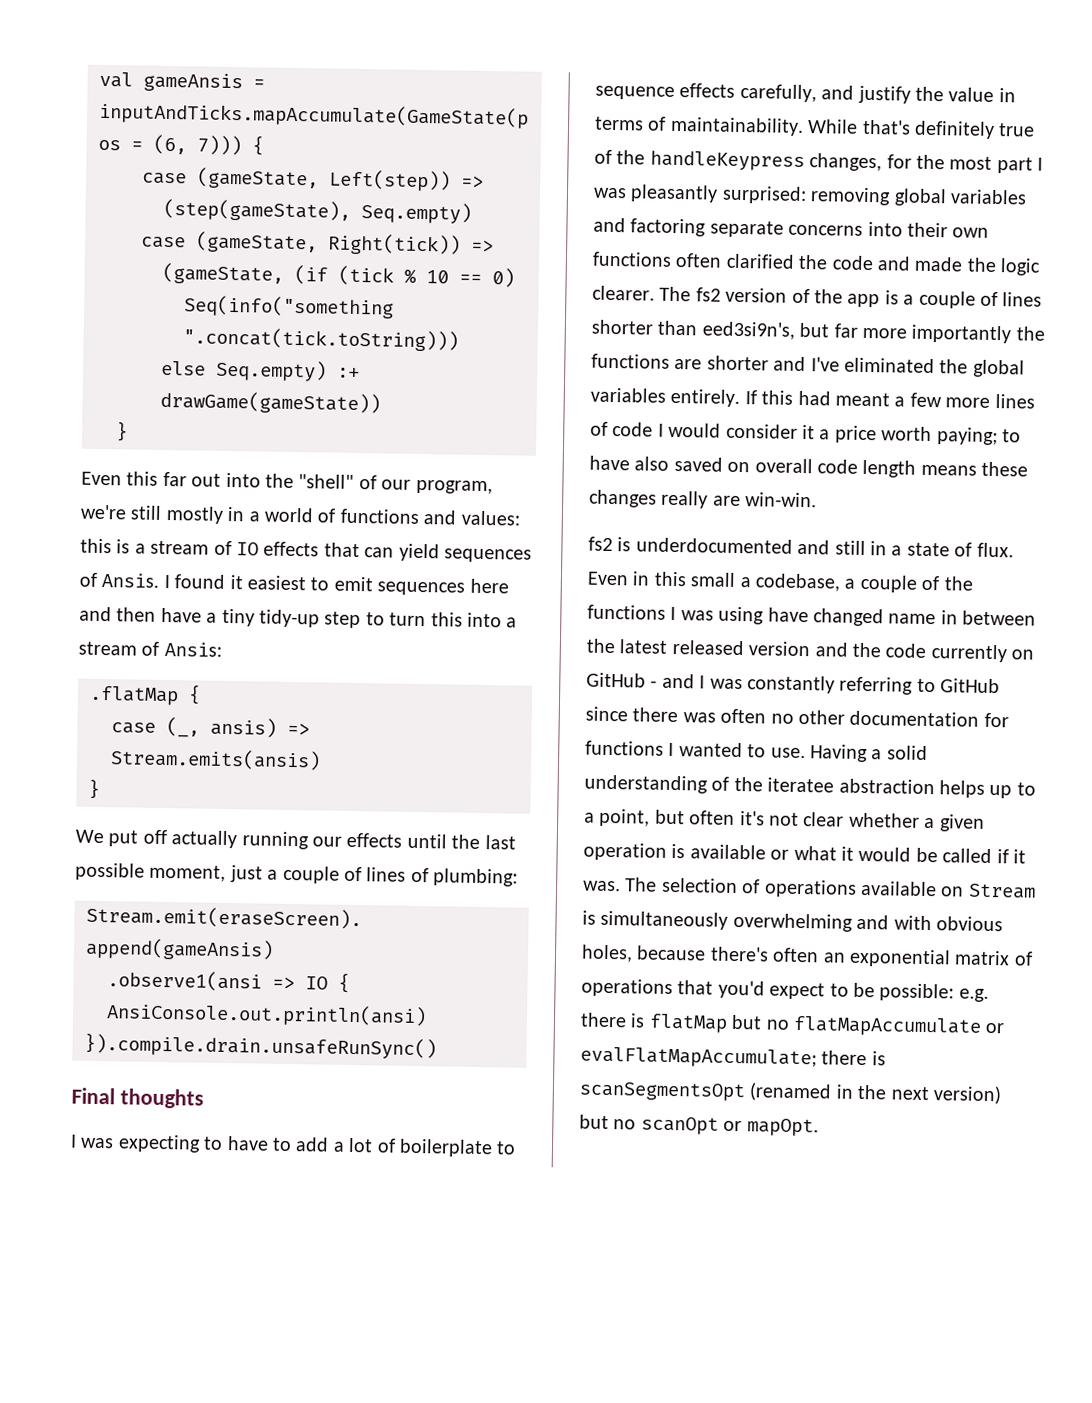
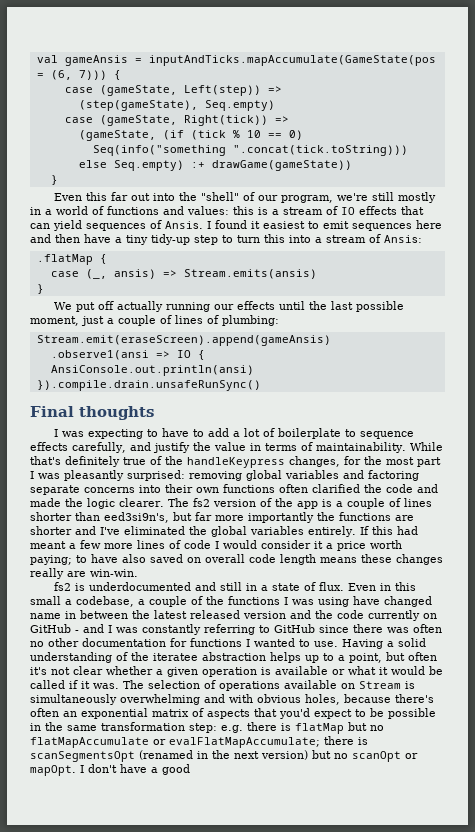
- The selection of operations available on Stream is simultaneously overwhelming and with obvious holes, because there's often an exponential matrix of operations that you'd expect to be possible: e.g. there is flatMap but no flatMapAccumulate or evalFlatMapAccumulate; there is scanSegmentsOpt (renamed in the next version) but no scanOpt or mapOpt.
+ The selection of operations available on Stream is simultaneously overwhelming and with obvious holes, because there's often an exponential matrix of aspects that you'd expect to be possible in the same transformation step: e.g. there is flatMap but no flatMapAccumulate or evalFlatMapAccumulate; there is scanSegmentsOpt (renamed in the next version) but no scanOpt or mapOpt.
+ I don't have a good

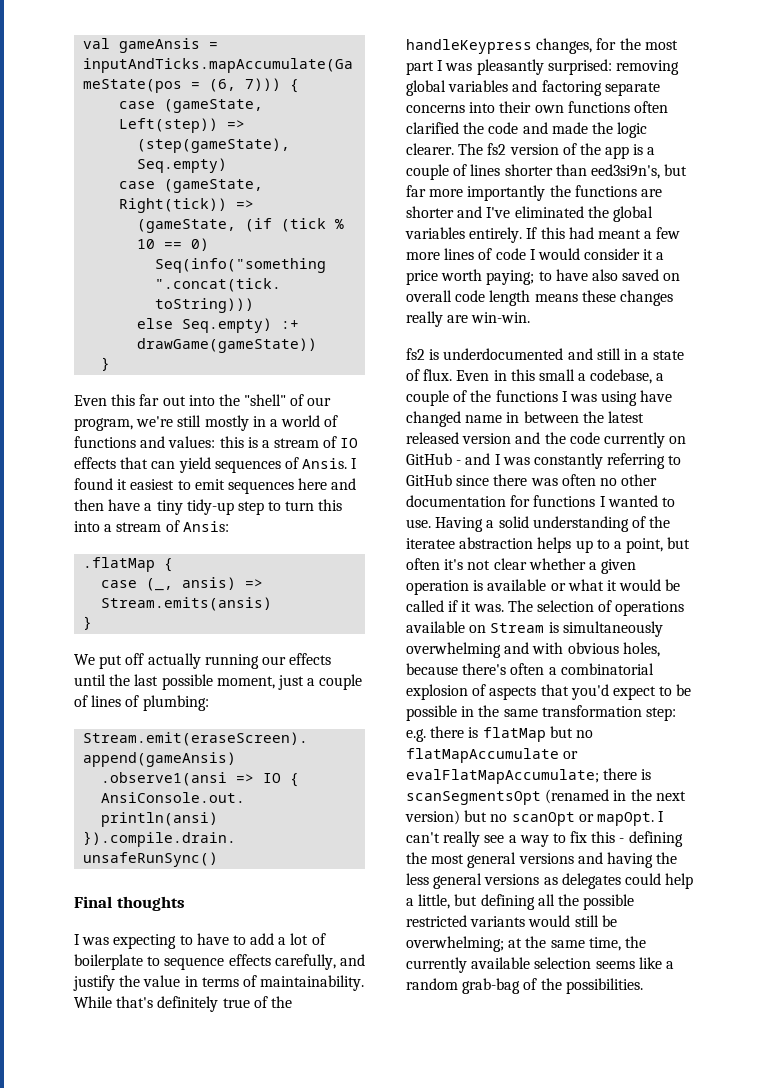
- The selection of operations available on Stream is simultaneously overwhelming and with obvious holes, because there's often an exponential matrix of aspects that you'd expect to be possible in the same transformation step: e.g. there is flatMap but no flatMapAccumulate or evalFlatMapAccumulate; there is scanSegmentsOpt (renamed in the next version) but no scanOpt or mapOpt.
+ The selection of operations available on Stream is simultaneously overwhelming and with obvious holes, because there's often a combinatorial explosion of aspects that you'd expect to be possible in the same transformation step: e.g. there is flatMap but no flatMapAccumulate or evalFlatMapAccumulate; there is scanSegmentsOpt (renamed in the next version) but no scanOpt or mapOpt.
- I don't have a good
+ I can't really see a way to fix this - defining the most general versions and having the less general versions as delegates could help a little, but defining all the possible restricted variants would still be overwhelming; at the same time, the currently available selection seems like a random grab-bag of the possibilities.

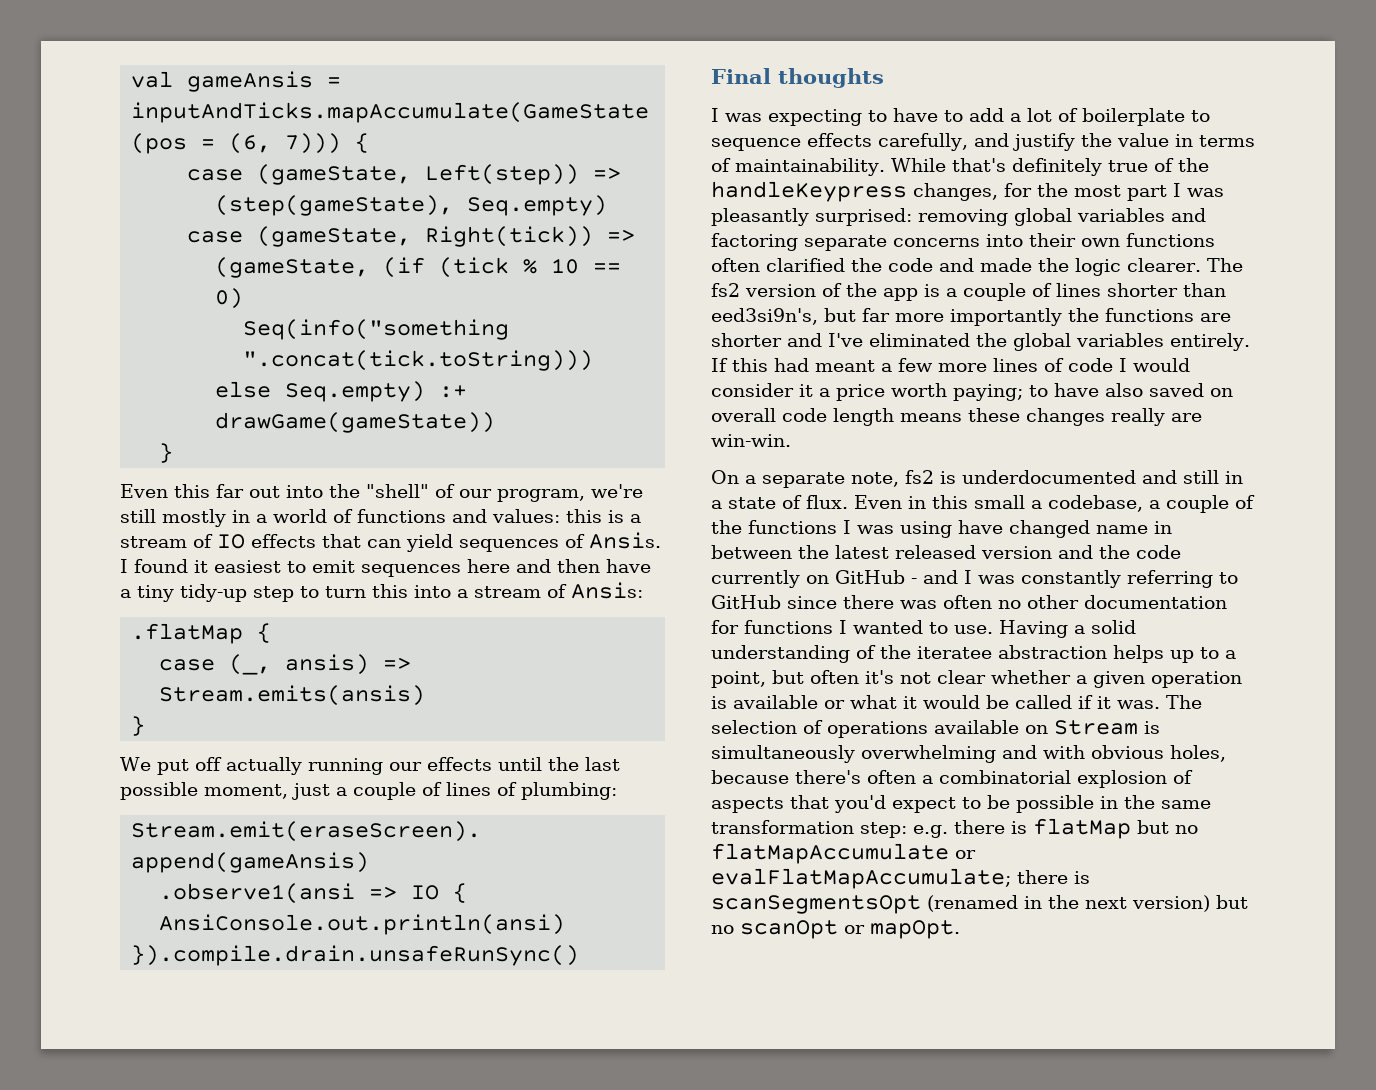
- fs2 is underdocumented and still in a state of flux.
+ On a separate note, fs2 is underdocumented and still in a state of flux.
- I can't really see a way to fix this - defining the most general versions and having the less general versions as delegates could help a little, but defining all the possible restricted variants would still be overwhelming; at the same time, the currently available selection seems like a random grab-bag of the possibilities.

